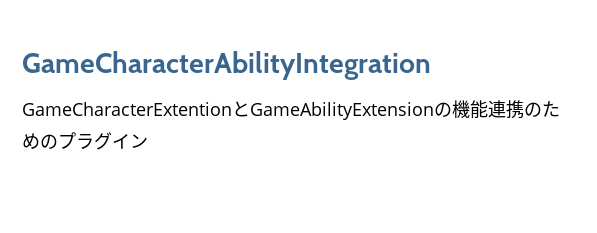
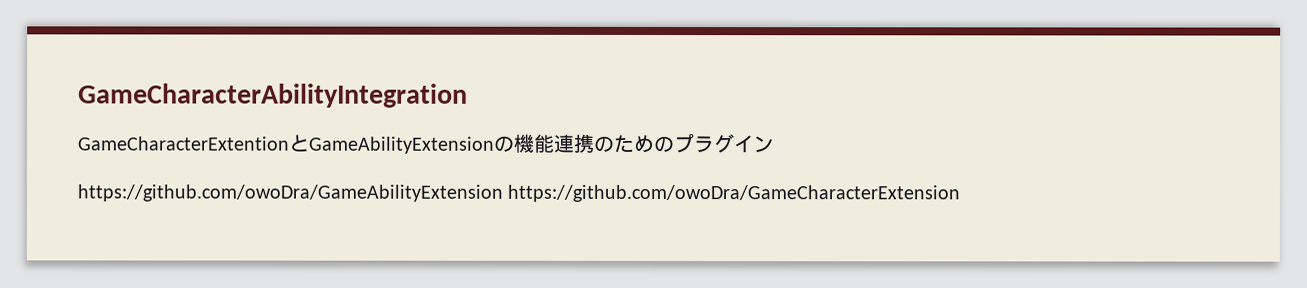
+ https://github.com/owoDra/GameAbilityExtension https://github.com/owoDra/GameCharacterExtension

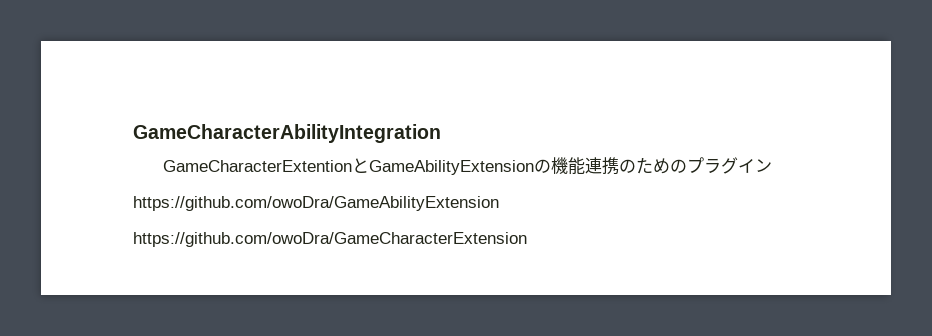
- https://github.com/owoDra/GameAbilityExtension https://github.com/owoDra/GameCharacterExtension
+ https://github.com/owoDra/GameAbilityExtension
+ https://github.com/owoDra/GameCharacterExtension

